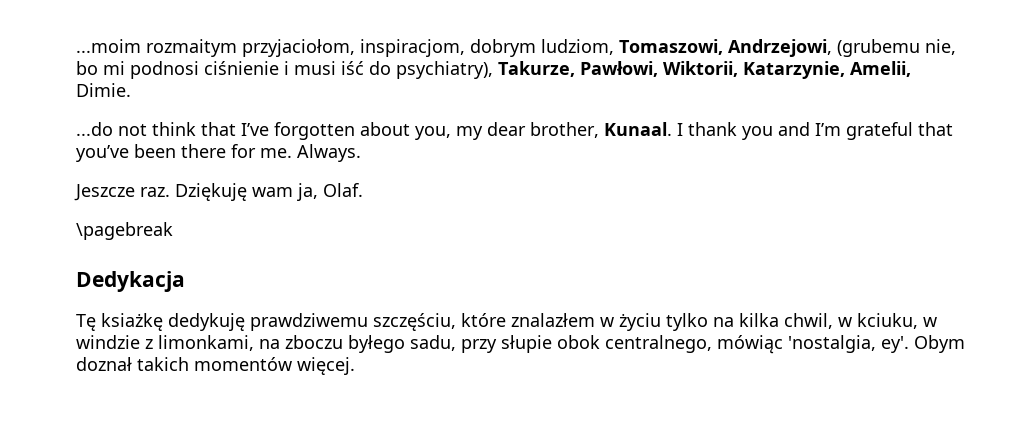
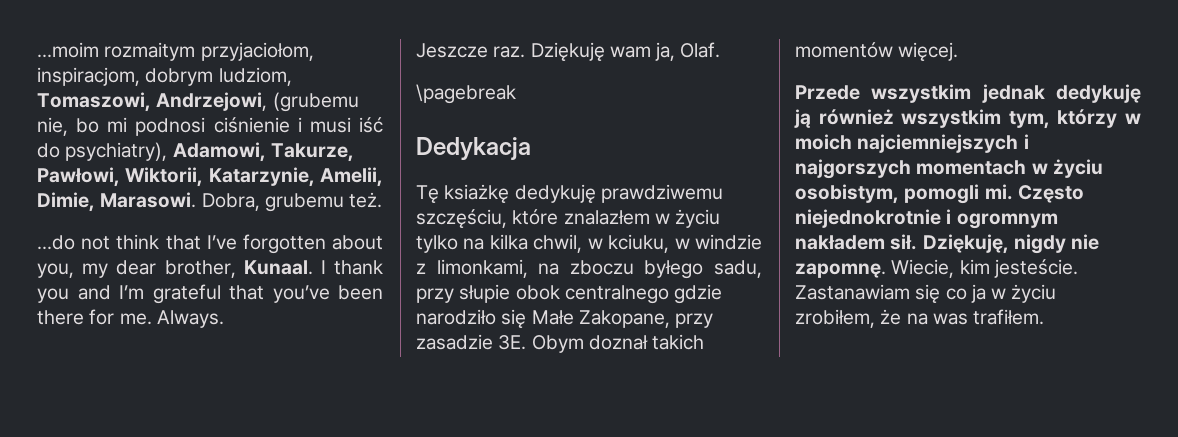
- ...moim rozmaitym przyjaciołom, inspiracjom, dobrym ludziom, Tomaszowi, Andrzejowi, (grubemu nie, bo mi podnosi ciśnienie i musi iść do psychiatry), Takurze, Pawłowi, Wiktorii, Katarzynie, Amelii, Dimie.
+ ...moim rozmaitym przyjaciołom, inspiracjom, dobrym ludziom, Tomaszowi, Andrzejowi, (grubemu nie, bo mi podnosi ciśnienie i musi iść do psychiatry), Adamowi, Takurze, Pawłowi, Wiktorii, Katarzynie, Amelii, Dimie, Marasowi. Dobra, grubemu też.
- Tę ksiażkę dedykuję prawdziwemu szczęściu, które znalazłem w życiu tylko na kilka chwil, w kciuku, w windzie z limonkami, na zboczu byłego sadu, przy słupie obok centralnego, mówiąc 'nostalgia, ey'.
+ Tę ksiażkę dedykuję prawdziwemu szczęściu, które znalazłem w życiu tylko na kilka chwil, w kciuku, w windzie z limonkami, na zboczu byłego sadu, przy słupie obok centralnego gdzie narodziło się Małe Zakopane, przy zasadzie 3E.
+ Przede wszystkim jednak dedykuję ją również wszystkim tym, którzy w moich najciemniejszych i najgorszych momentach w życiu osobistym, pomogli mi. Często niejednokrotnie i ogromnym nakładem sił. Dziękuję, nigdy nie zapomnę. Wiecie, kim jesteście. Zastanawiam się co ja w życiu zrobiłem, że na was trafiłem.

